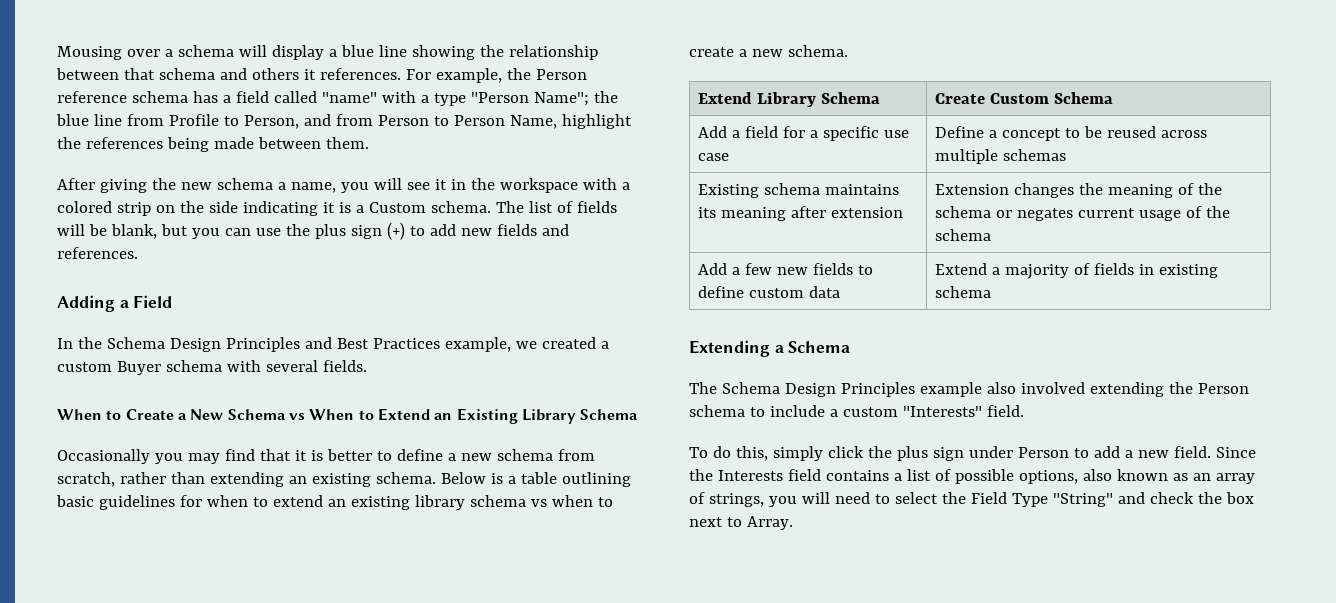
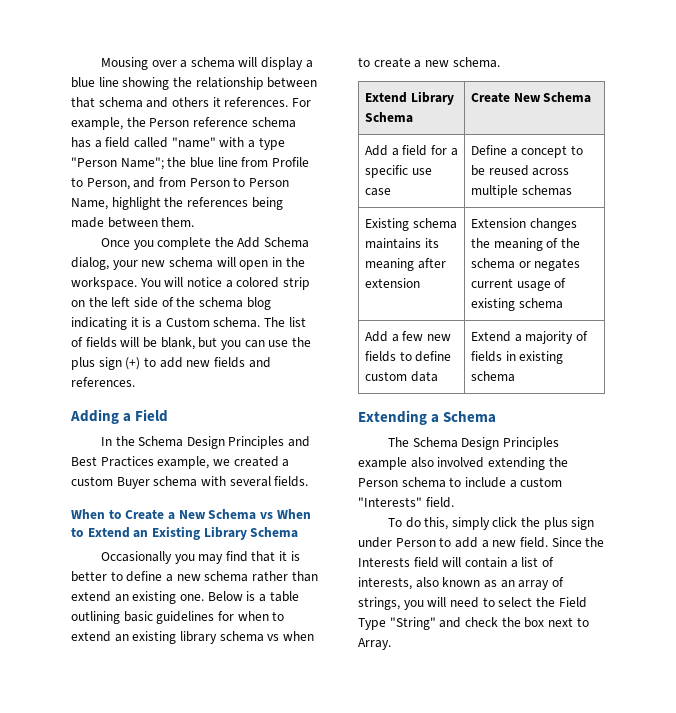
- After giving the new schema a name, you will see it in the workspace with a colored strip on the side indicating it is a Custom schema.
+ Once you complete the Add Schema dialog, your new schema will open in the workspace. You will notice a colored strip on the left side of the schema blog indicating it is a Custom schema.
- Occasionally you may find that it is better to define a new schema from scratch, rather than extending an existing schema.
+ Occasionally you may find that it is better to define a new schema rather than extend an existing one.
- Extend Library Schema | Create Custom Schema
+ Extend Library Schema | Create New Schema
- Existing schema maintains its meaning after extension | Extension changes the meaning of the schema or negates current usage of the schema
+ Existing schema maintains its meaning after extension | Extension changes the meaning of the schema or negates current usage of existing schema
- Since the Interests field contains a list of possible options, also known as an array of strings, you will need to select the Field Type "String" and check the box next to Array.
+ Since the Interests field will contain a list of interests, also known as an array of strings, you will need to select the Field Type "String" and check the box next to Array.

